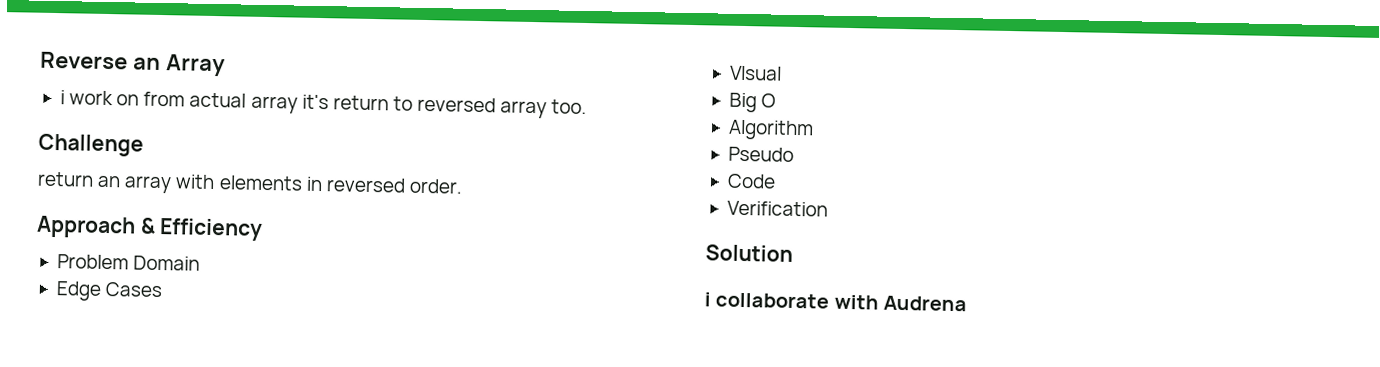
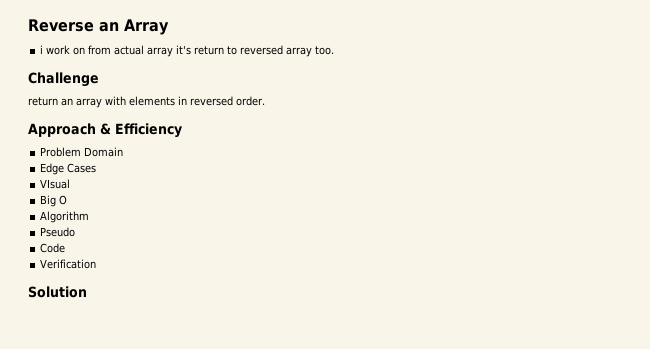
- i collaborate with Audrena

